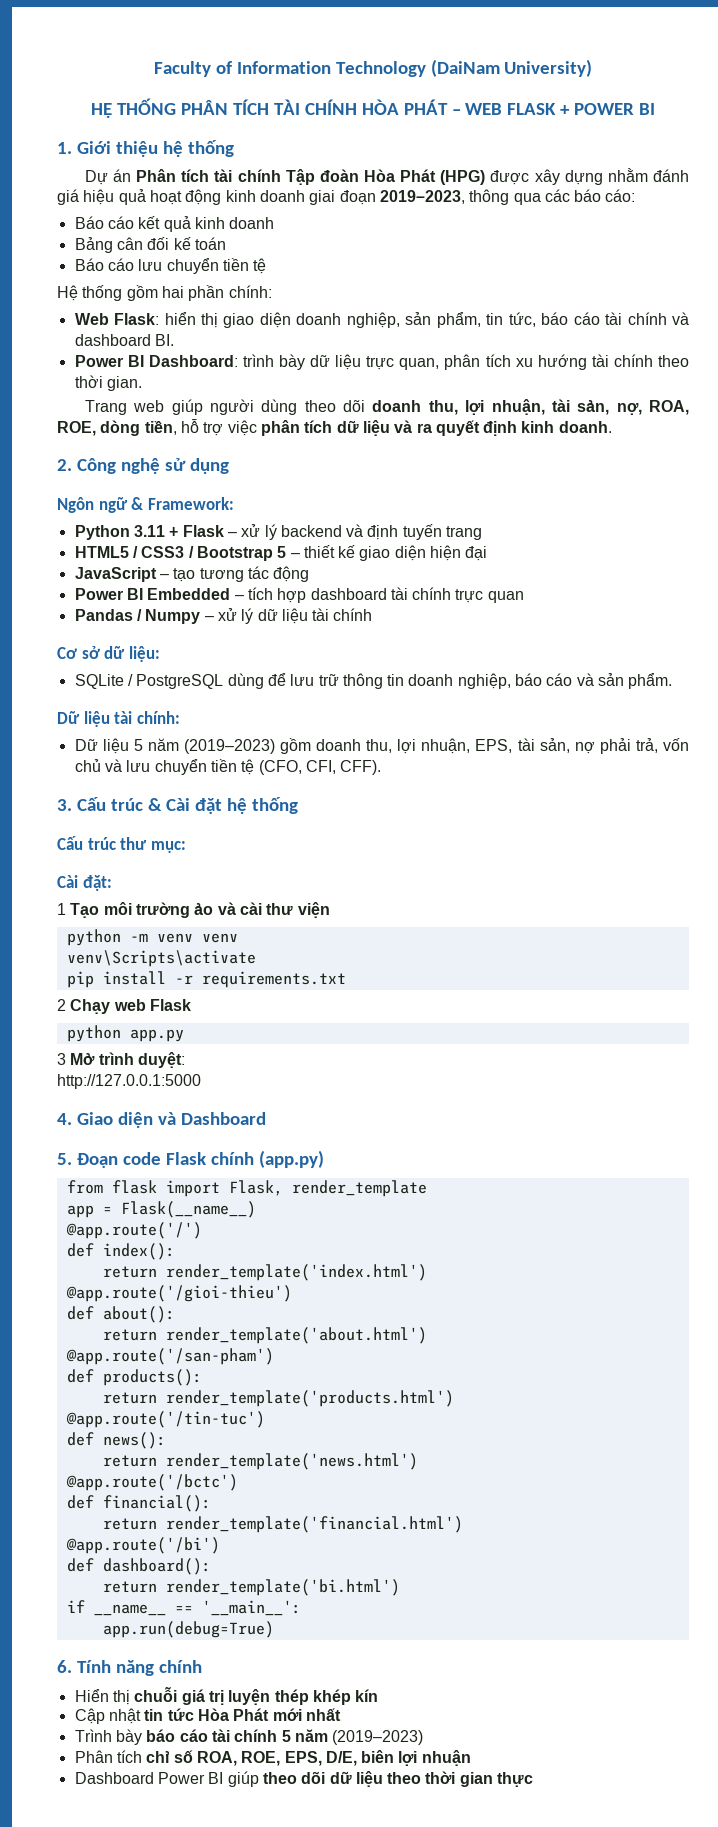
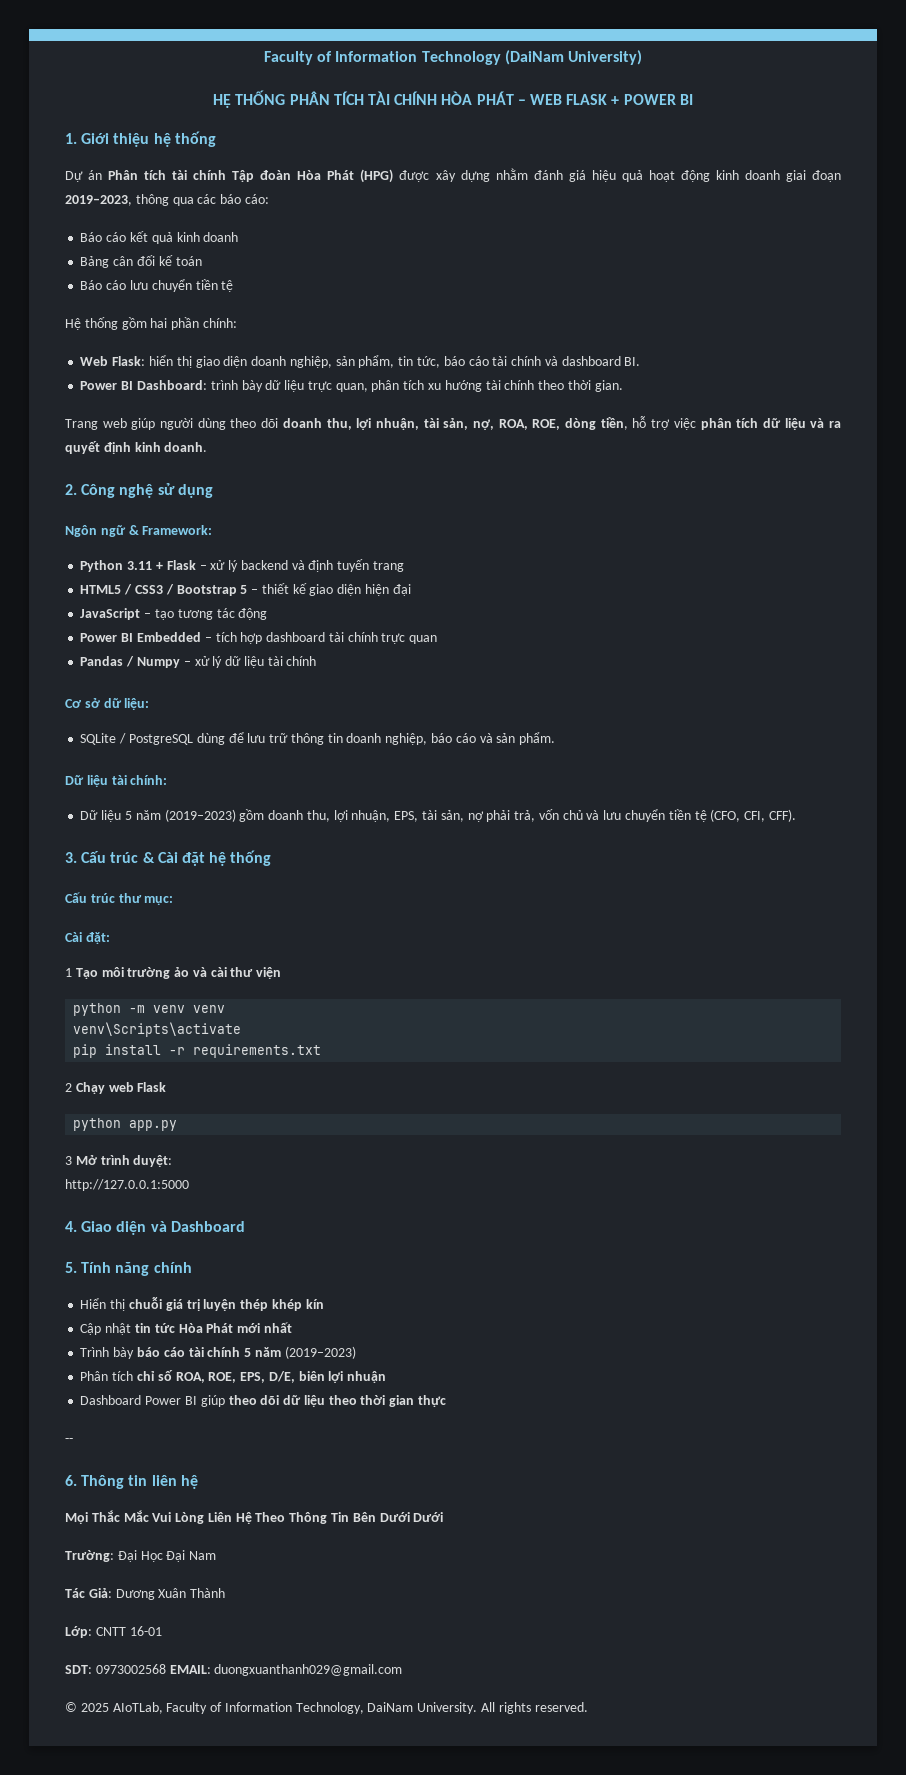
- 5. Đoạn code Flask chính (app.py)
- from flask import Flask, render_template
- app = Flask(__name__)
- @app.route('/')
- def index():
- return render_template('index.html')
- @app.route('/gioi-thieu')
- def about():
- return render_template('about.html')
- @app.route('/san-pham')
- def products():
- return render_template('products.html')
- @app.route('/tin-tuc')
- def news():
- return render_template('news.html')
- @app.route('/bctc')
- def financial():
- return render_template('financial.html')
- @app.route('/bi')
- def dashboard():
- return render_template('bi.html')
- if __name__ == '__main__':
- app.run(debug=True)
- 6. Tính năng chính
+ 5. Tính năng chính
+ --
+ 6. Thông tin liên hệ
+ Mọi Thắc Mắc Vui Lòng Liên Hệ Theo Thông Tin Bên Dưới Dưới
+ Trường: Đại Học Đại Nam
+ Tác Giả: Dương Xuân Thành
+ Lớp: CNTT 16-01
+ SDT: 0973002568 EMAIL: duongxuanthanh029@gmail.com
+ © 2025 AIoTLab, Faculty of Information Technology, DaiNam University. All rights reserved.

